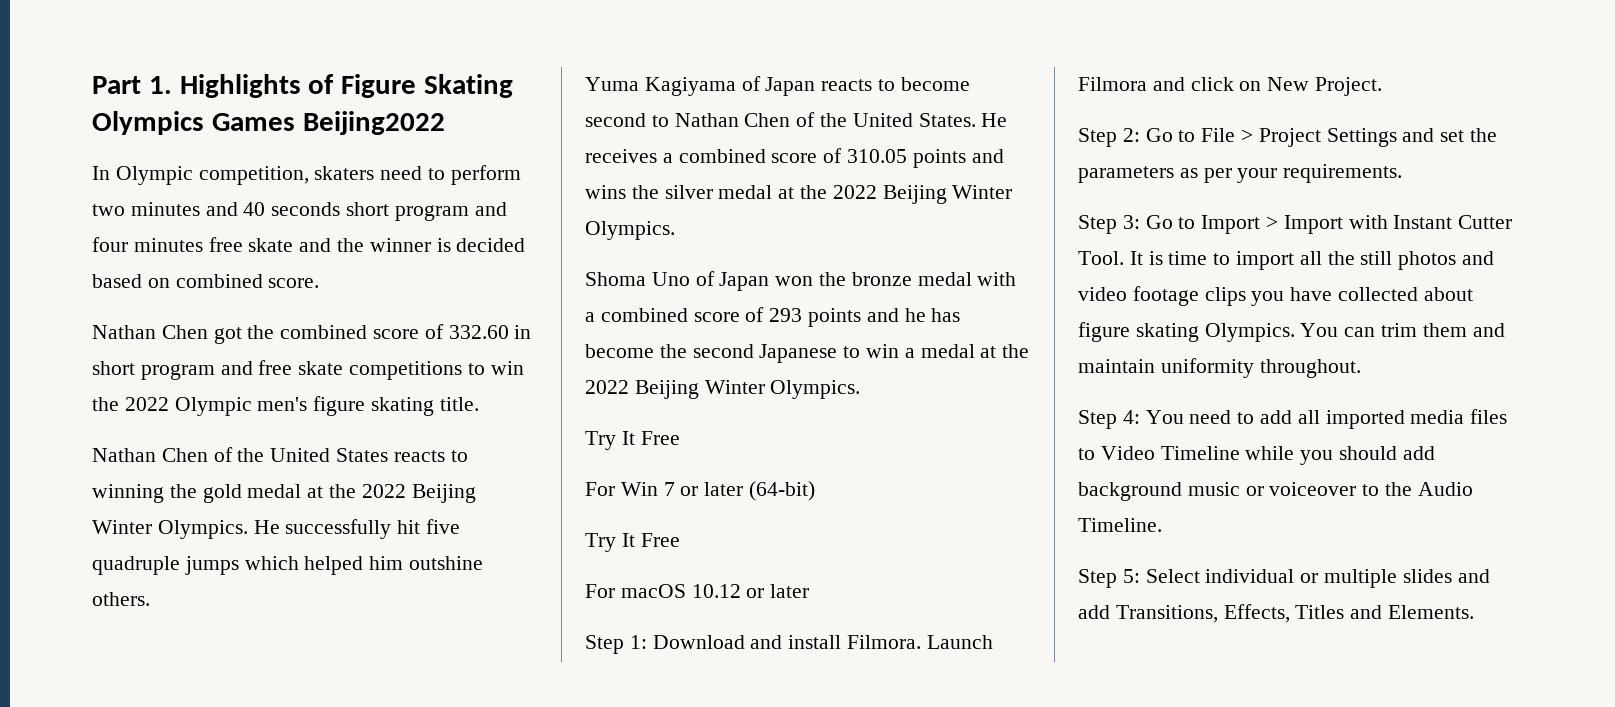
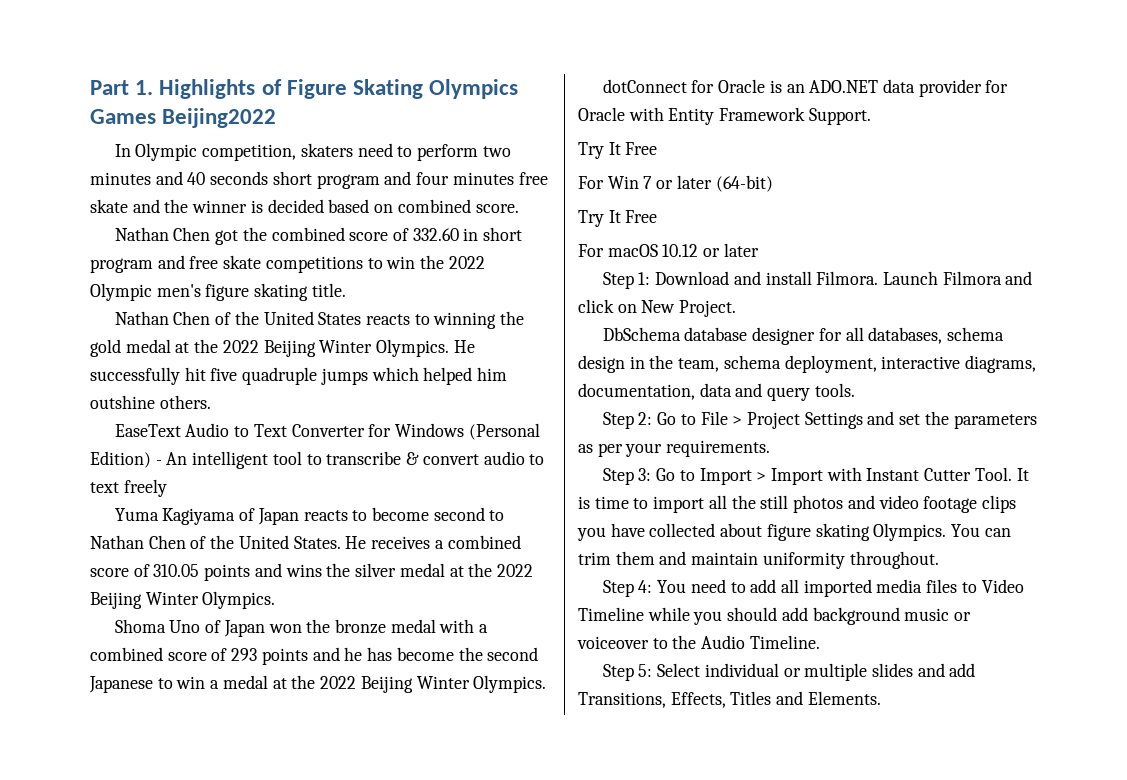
+ EaseText Audio to Text Converter for Windows (Personal Edition) - An intelligent tool to transcribe & convert audio to text freely
+ dotConnect for Oracle is an ADO.NET data provider for Oracle with Entity Framework Support.
+ DbSchema database designer for all databases, schema design in the team, schema deployment, interactive diagrams, documentation, data and query tools.

